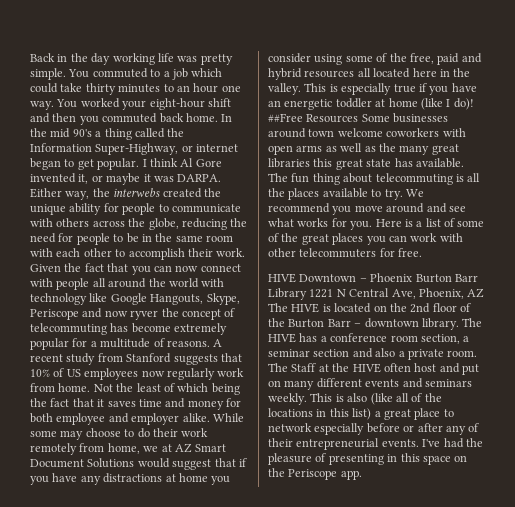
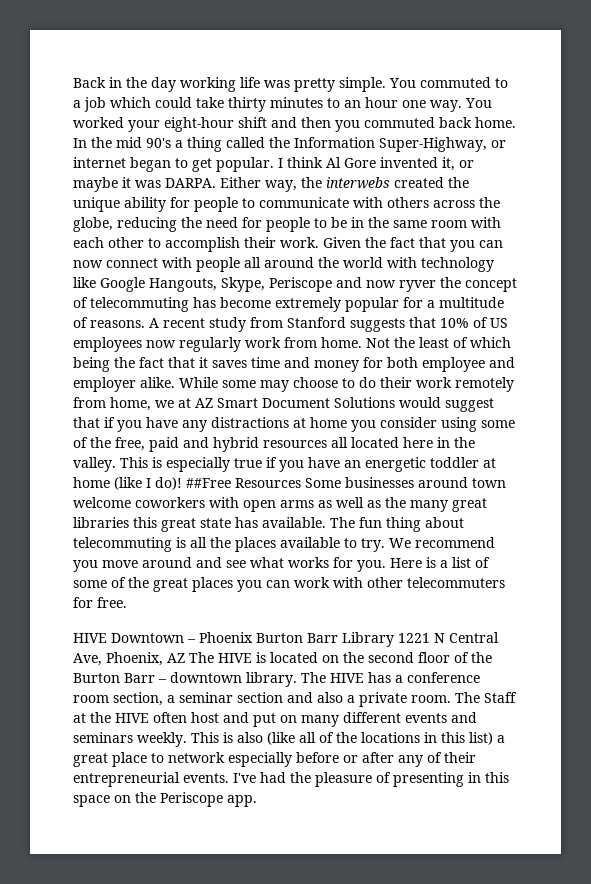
- HIVE Downtown – Phoenix Burton Barr Library 1221 N Central Ave, Phoenix, AZ The HIVE is located on the 2nd floor of the Burton Barr – downtown library.
+ HIVE Downtown – Phoenix Burton Barr Library 1221 N Central Ave, Phoenix, AZ The HIVE is located on the second floor of the Burton Barr – downtown library.

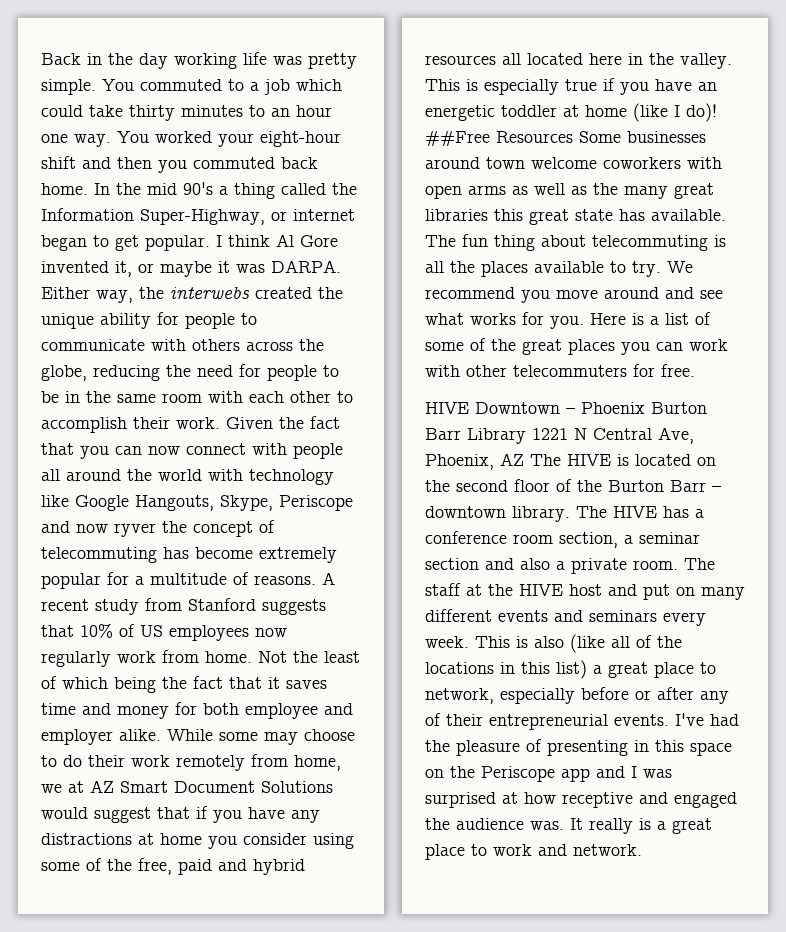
- The Staff at the HIVE often host and put on many different events and seminars weekly.
+ The staff at the HIVE host and put on many different events and seminars every week.
- This is also (like all of the locations in this list) a great place to network especially before or after any of their entrepreneurial events.
+ This is also (like all of the locations in this list) a great place to network, especially before or after any of their entrepreneurial events.
- I've had the pleasure of presenting in this space on the Periscope app.
+ I've had the pleasure of presenting in this space on the Periscope app and I was surprised at how receptive and engaged the audience was. It really is a great place to work and network.

